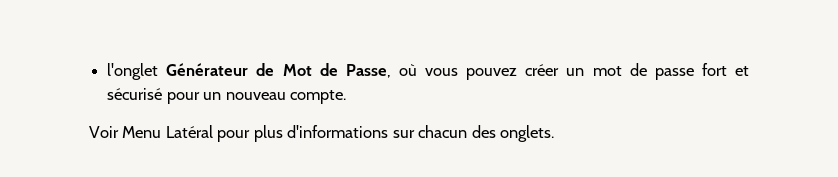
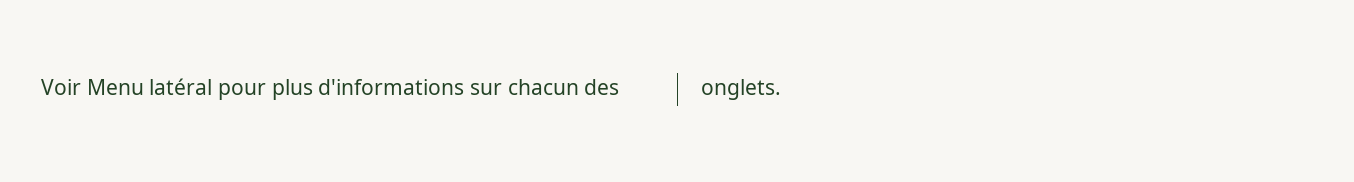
- l'onglet Générateur de Mot de Passe, où vous pouvez créer un mot de passe fort et sécurisé pour un nouveau compte.
- Voir Menu Latéral pour plus d'informations sur chacun des onglets.
+ Voir Menu latéral pour plus d'informations sur chacun des onglets.

